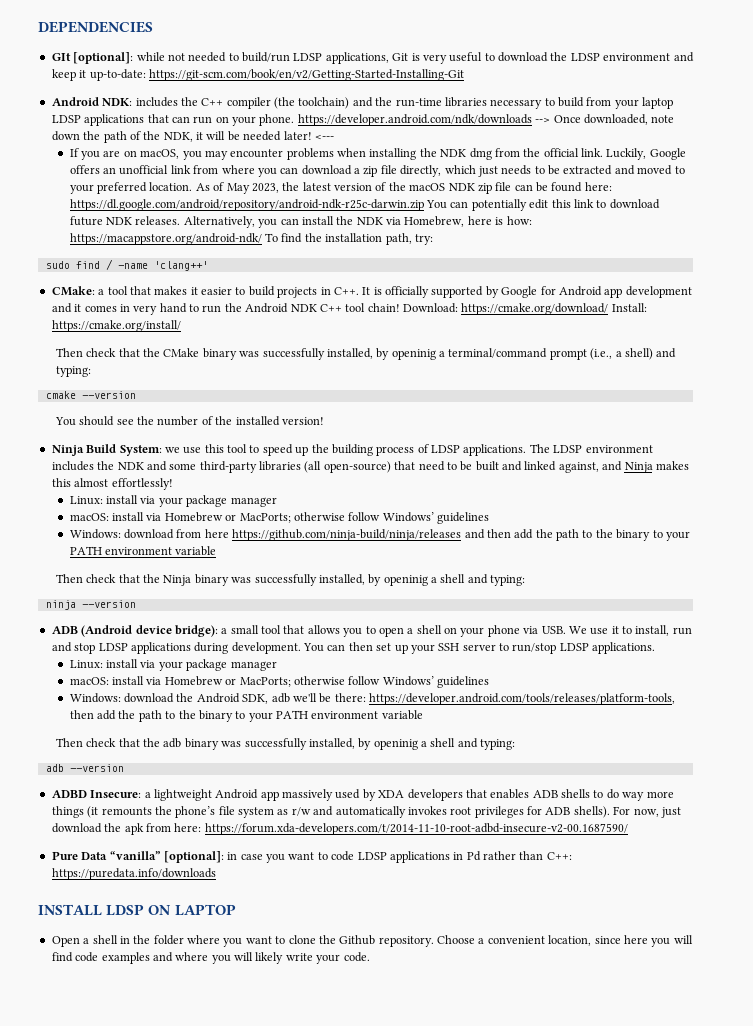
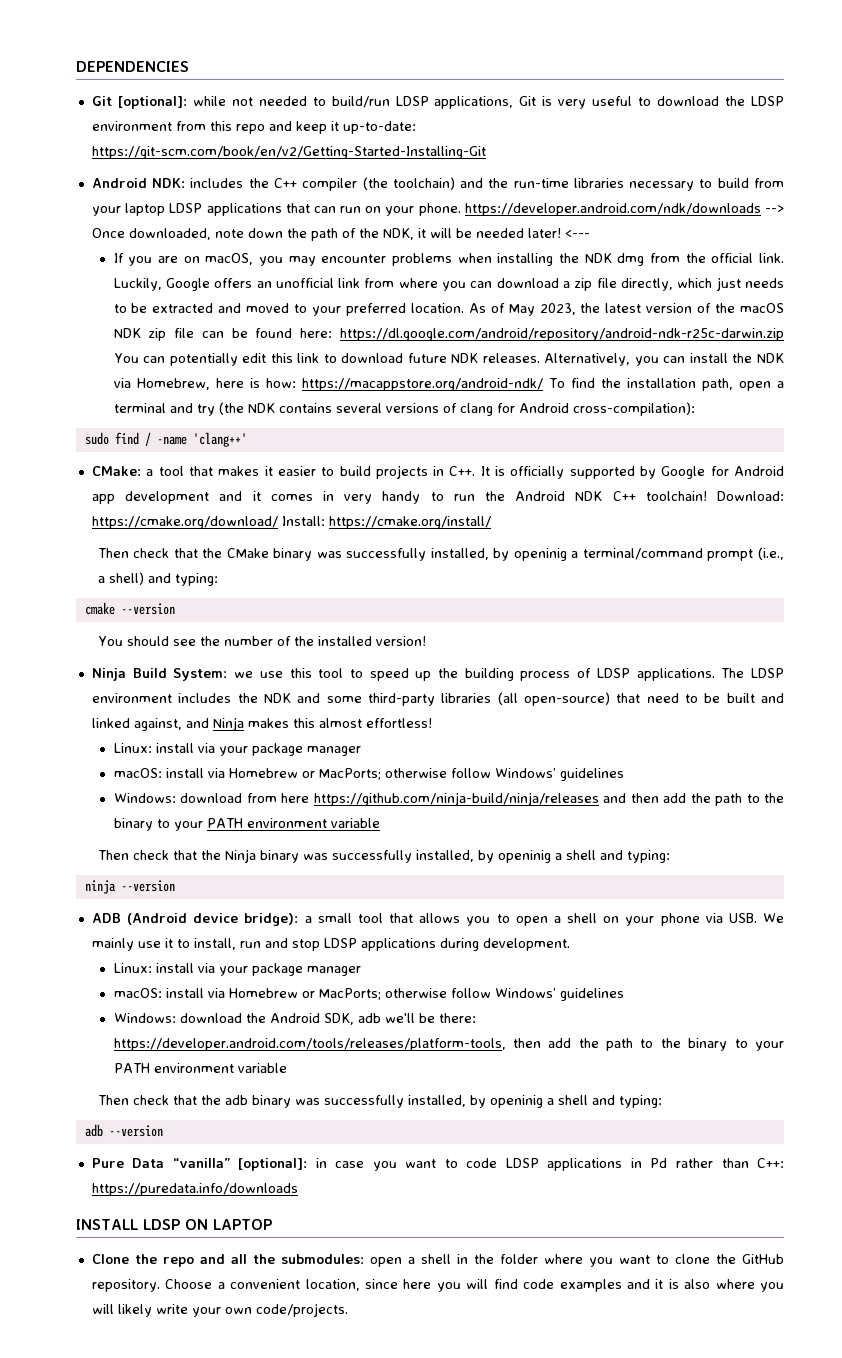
- GIt [optional]: while not needed to build/run LDSP applications, Git is very useful to download the LDSP environment and keep it up-to-date: https://git-scm.com/book/en/v2/Getting-Started-Installing-Git
+ Git [optional]: while not needed to build/run LDSP applications, Git is very useful to download the LDSP environment from this repo and keep it up-to-date: https://git-scm.com/book/en/v2/Getting-Started-Installing-Git
- Alternatively, you can install the NDK via Homebrew, here is how: https://macappstore.org/android-ndk/ To find the installation path, try:
+ Alternatively, you can install the NDK via Homebrew, here is how: https://macappstore.org/android-ndk/ To find the installation path, open a terminal and try (the NDK contains several versions of clang for Android cross-compilation):
- CMake: a tool that makes it easier to build projects in C++. It is officially supported by Google for Android app development and it comes in very hand to run the Android NDK C++ tool chain!
+ CMake: a tool that makes it easier to build projects in C++. It is officially supported by Google for Android app development and it comes in very handy to run the Android NDK C++ toolchain!
- The LDSP environment includes the NDK and some third-party libraries (all open-source) that need to be built and linked against, and Ninja makes this almost effortlessly!
+ The LDSP environment includes the NDK and some third-party libraries (all open-source) that need to be built and linked against, and Ninja makes this almost effortless!
- ADB (Android device bridge): a small tool that allows you to open a shell on your phone via USB. We use it to install, run and stop LDSP applications during development. You can then set up your SSH server to run/stop LDSP applications.
+ ADB (Android device bridge): a small tool that allows you to open a shell on your phone via USB. We mainly use it to install, run and stop LDSP applications during development.
- ADBD Insecure: a lightweight Android app massively used by XDA developers that enables ADB shells to do way more things (it remounts the phone’s file system as r/w and automatically invokes root privileges for ADB shells). For now, just download the apk from here: https://forum.xda-developers.com/t/2014-11-10-root-adbd-insecure-v2-00.1687590/
- Open a shell in the folder where you want to clone the Github repository.
+ Clone the repo and all the submodules: open a shell in the folder where you want to clone the GitHub repository.
- Choose a convenient location, since here you will find code examples and where you will likely write your code.
+ Choose a convenient location, since here you will find code examples and it is also where you will likely write your own code/projects.

